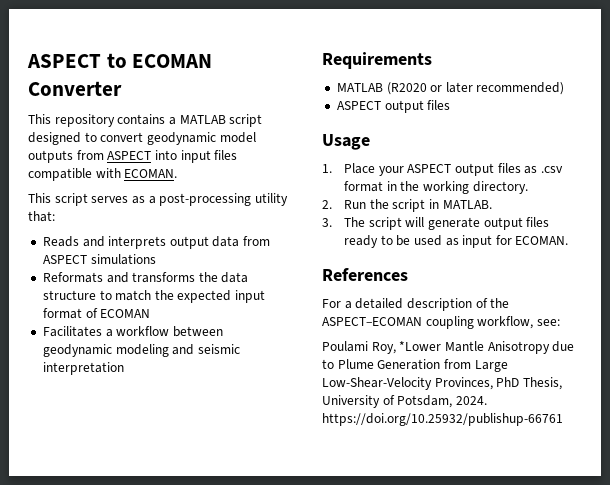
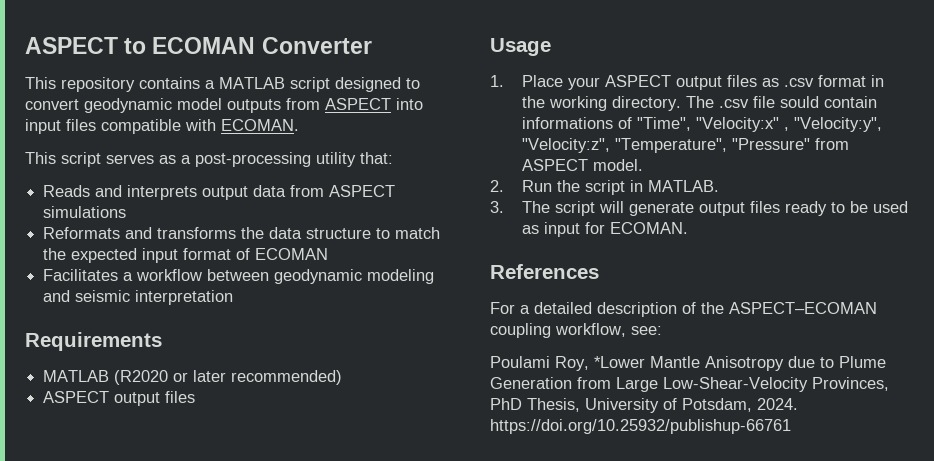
+ The .csv file sould contain informations of "Time", "Velocity:x" , "Velocity:y", "Velocity:z", "Temperature", "Pressure" from ASPECT model.

